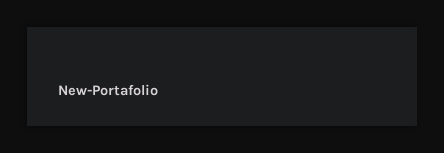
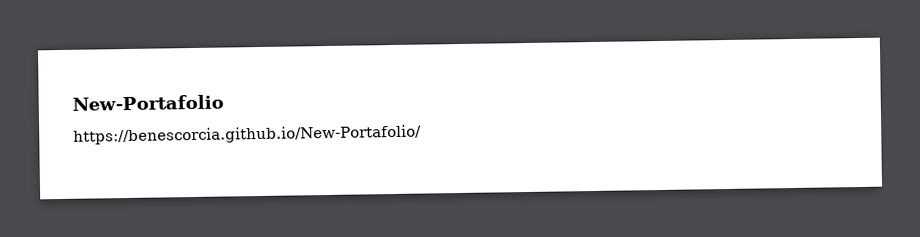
+ https://benescorcia.github.io/New-Portafolio/

